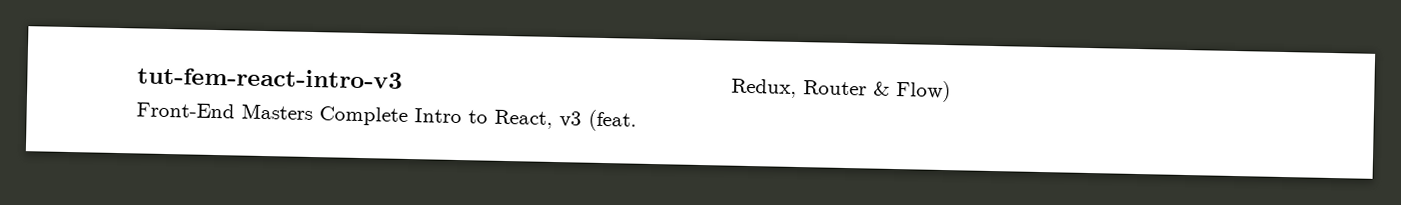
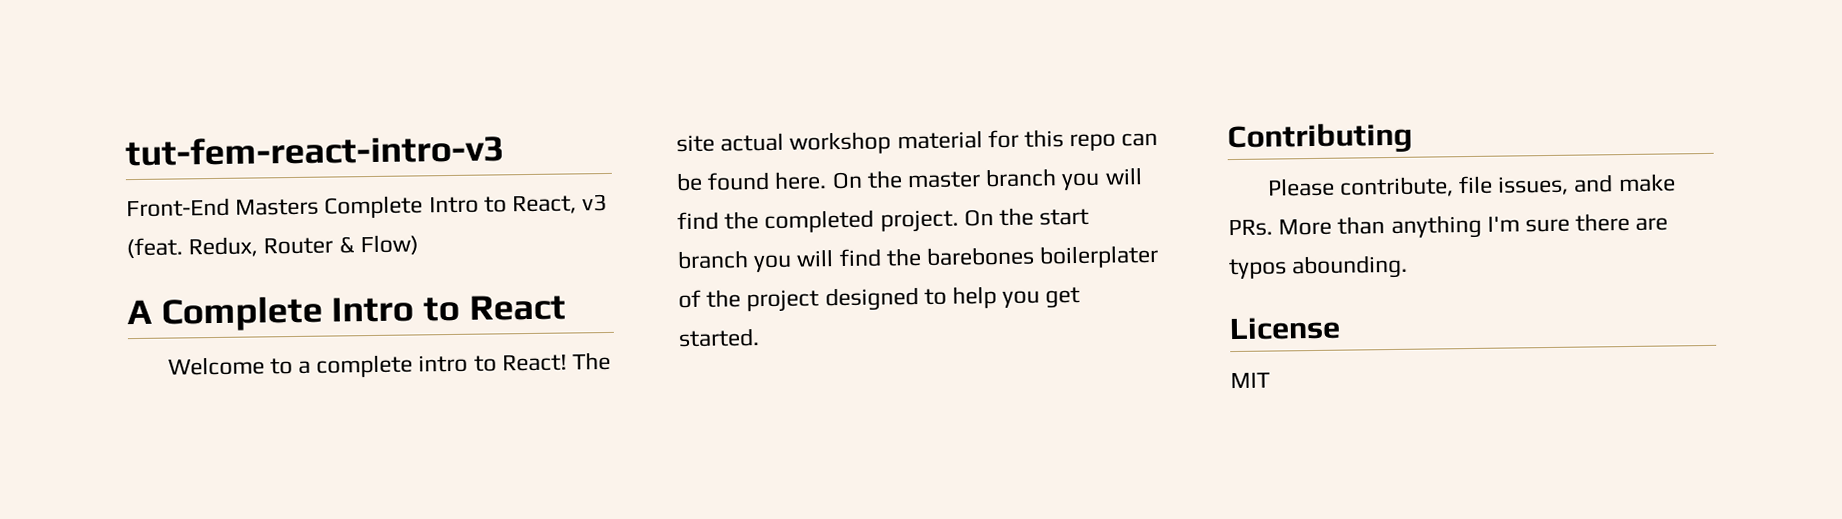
+ A Complete Intro to React
+ Welcome to a complete intro to React! The site actual workshop material for this repo can be found here. On the master branch you will find the completed project. On the start branch you will find the barebones boilerplater of the project designed to help you get started.
+ Contributing
+ Please contribute, file issues, and make PRs. More than anything I'm sure there are typos abounding.
+ License
+ MIT

